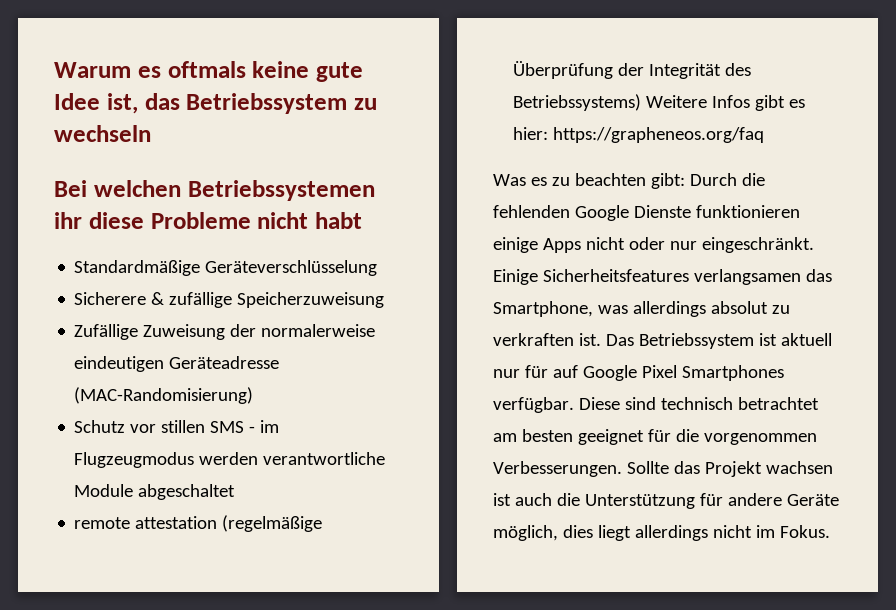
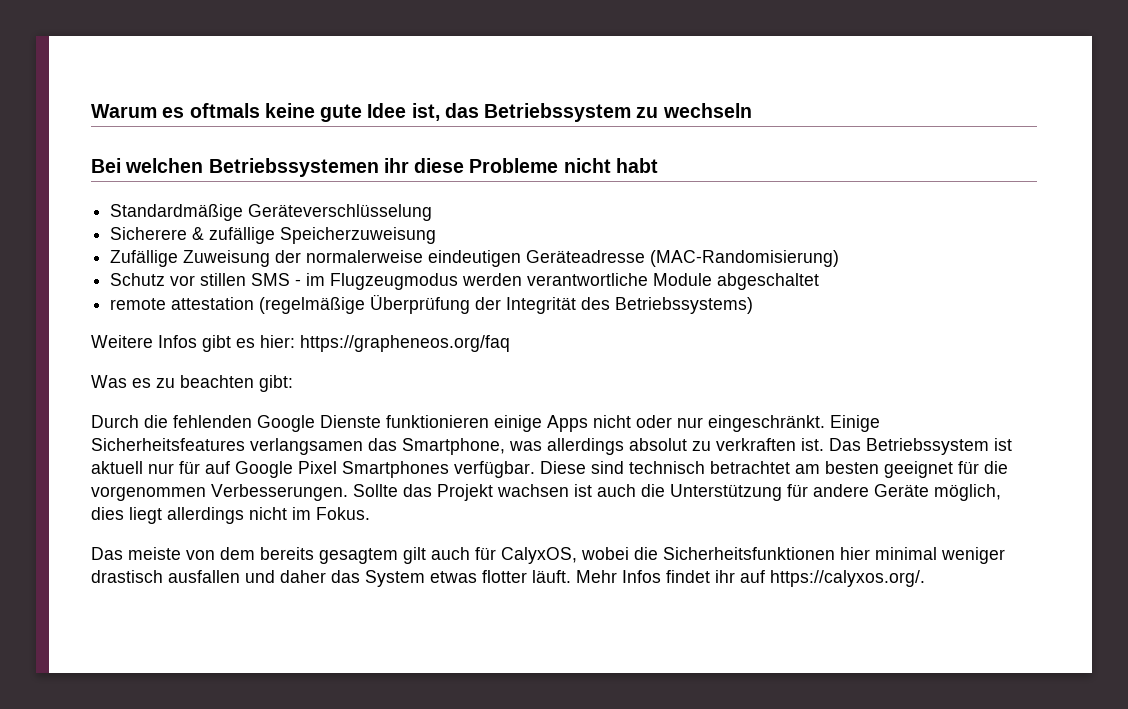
- remote attestation (regelmäßige Überprüfung der Integrität des Betriebssystems) Weitere Infos gibt es hier: https://grapheneos.org/faq
+ remote attestation (regelmäßige Überprüfung der Integrität des Betriebssystems)
+ Weitere Infos gibt es hier: https://grapheneos.org/faq
- Was es zu beachten gibt: Durch die fehlenden Google Dienste funktionieren einige Apps nicht oder nur eingeschränkt.
+ Was es zu beachten gibt:
+ Durch die fehlenden Google Dienste funktionieren einige Apps nicht oder nur eingeschränkt.
+ Das meiste von dem bereits gesagtem gilt auch für CalyxOS, wobei die Sicherheitsfunktionen hier minimal weniger drastisch ausfallen und daher das System etwas flotter läuft. Mehr Infos findet ihr auf https://calyxos.org/.

